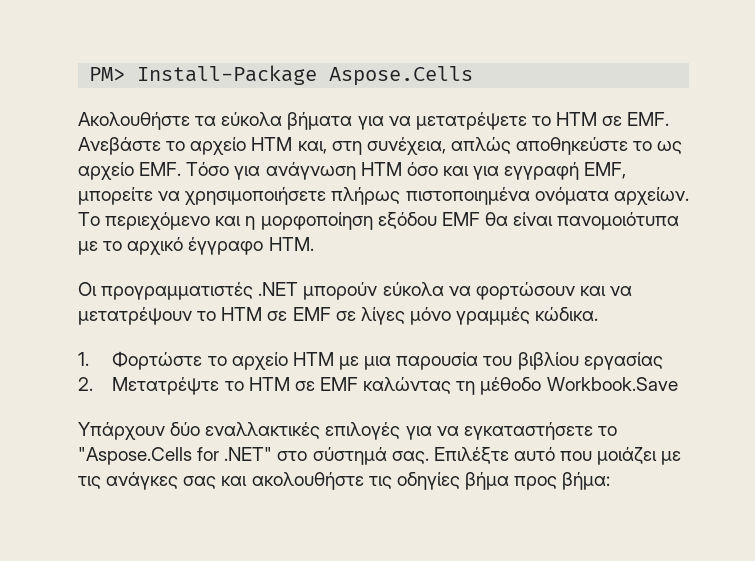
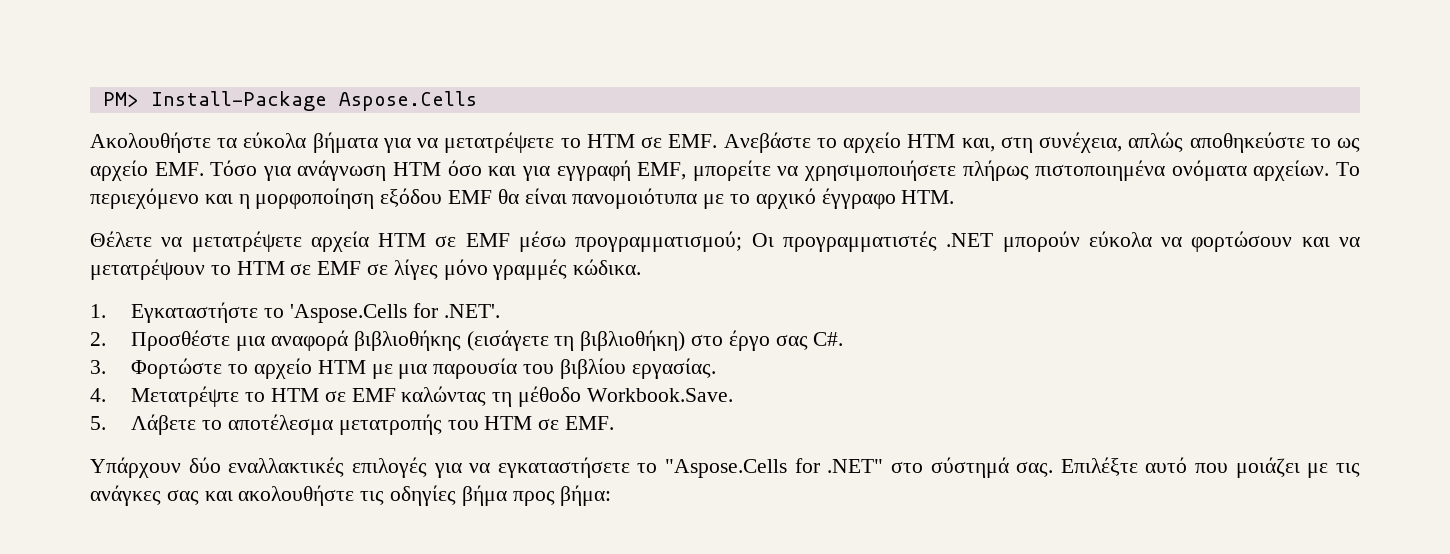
- Οι προγραμματιστές .NET μπορούν εύκολα να φορτώσουν και να μετατρέψουν το HTM σε EMF σε λίγες μόνο γραμμές κώδικα.
+ Θέλετε να μετατρέψετε αρχεία HTM σε EMF μέσω προγραμματισμού; Οι προγραμματιστές .NET μπορούν εύκολα να φορτώσουν και να μετατρέψουν το HTM σε EMF σε λίγες μόνο γραμμές κώδικα.
- 1. Φορτώστε το αρχείο HTM με μια παρουσία του βιβλίου εργασίας
- 2. Μετατρέψτε το HTM σε EMF καλώντας τη μέθοδο Workbook.Save
+ 1. Εγκαταστήστε το 'Aspose.Cells for .NET'.
+ 2. Προσθέστε μια αναφορά βιβλιοθήκης (εισάγετε τη βιβλιοθήκη) στο έργο σας C#.
+ 3. Φορτώστε το αρχείο HTM με μια παρουσία του βιβλίου εργασίας.
+ 4. Μετατρέψτε το HTM σε EMF καλώντας τη μέθοδο Workbook.Save.
+ 5. Λάβετε το αποτέλεσμα μετατροπής του HTM σε EMF.

